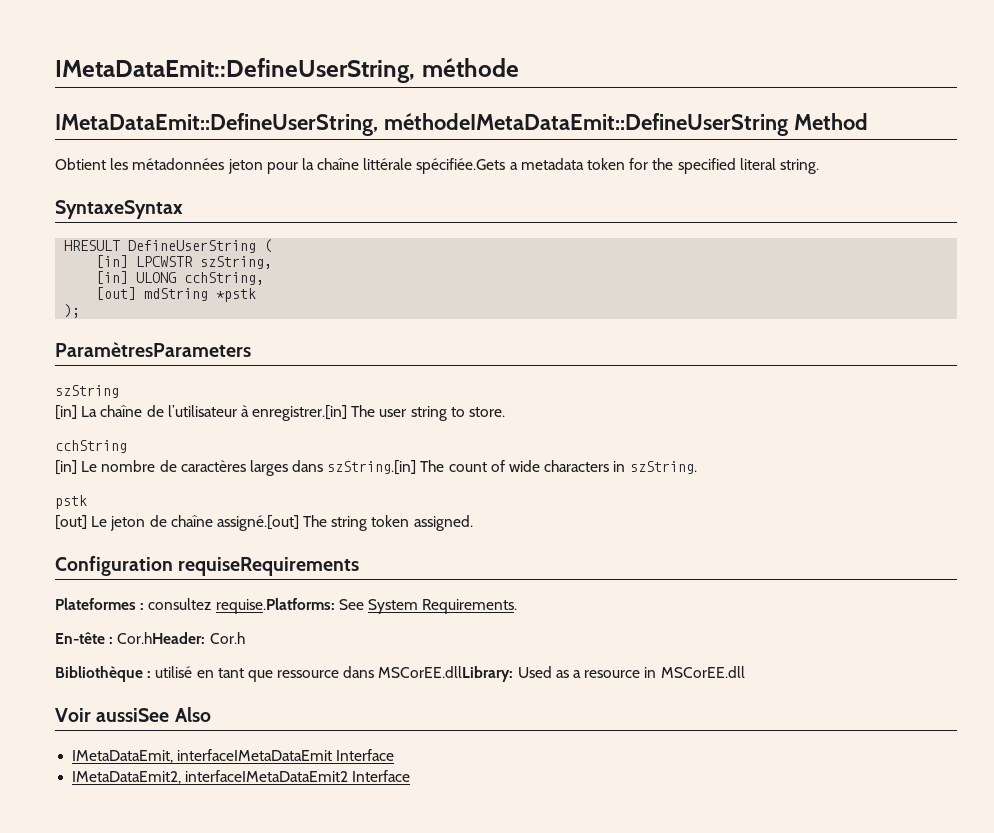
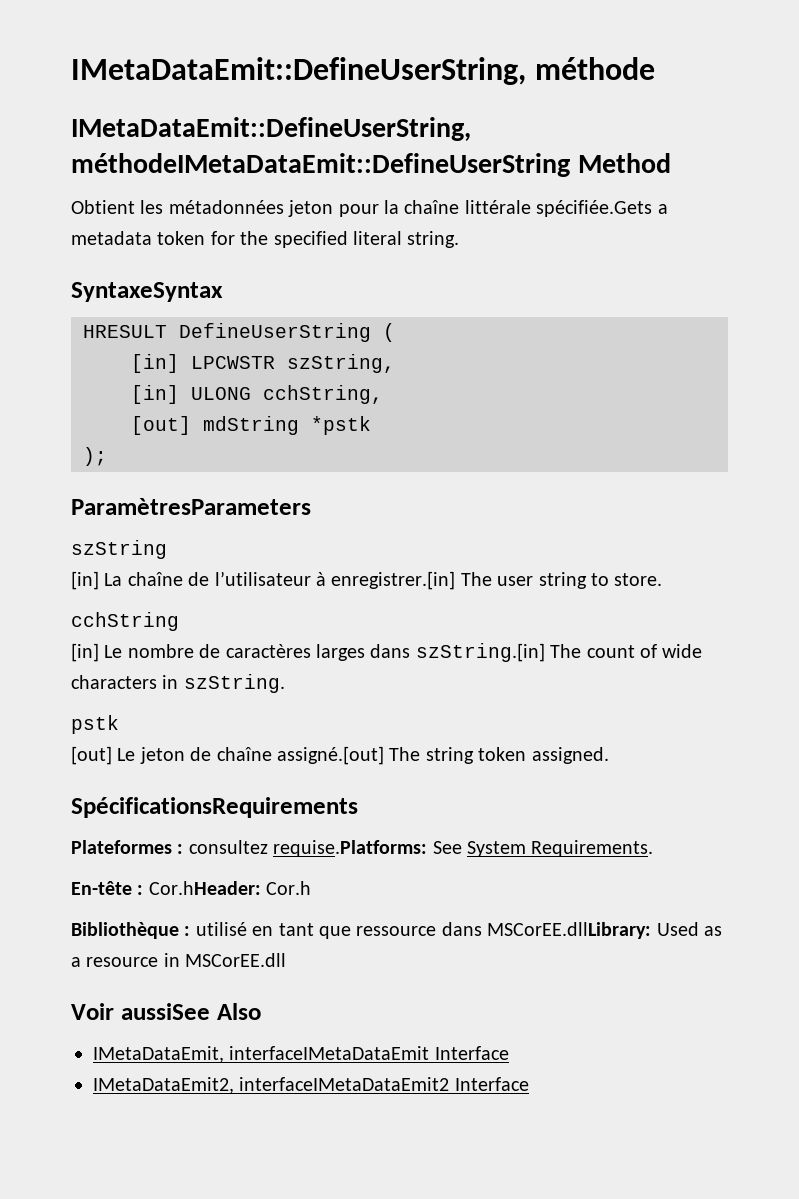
- Configuration requiseRequirements
+ SpécificationsRequirements

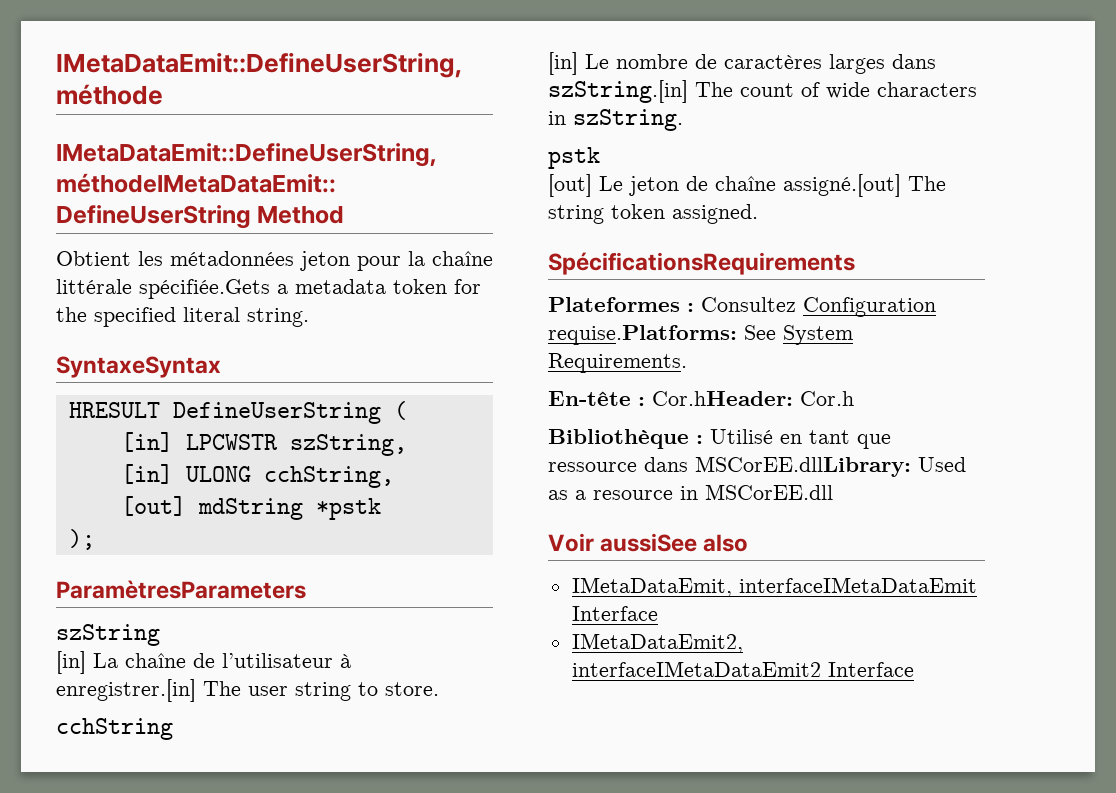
- Plateformes : consultez requise.Platforms: See System Requirements.
+ Plateformes : Consultez Configuration requise.Platforms: See System Requirements.
- Bibliothèque : utilisé en tant que ressource dans MSCorEE.dllLibrary: Used as a resource in MSCorEE.dll
+ Bibliothèque : Utilisé en tant que ressource dans MSCorEE.dllLibrary: Used as a resource in MSCorEE.dll
- Voir aussiSee Also
+ Voir aussiSee also

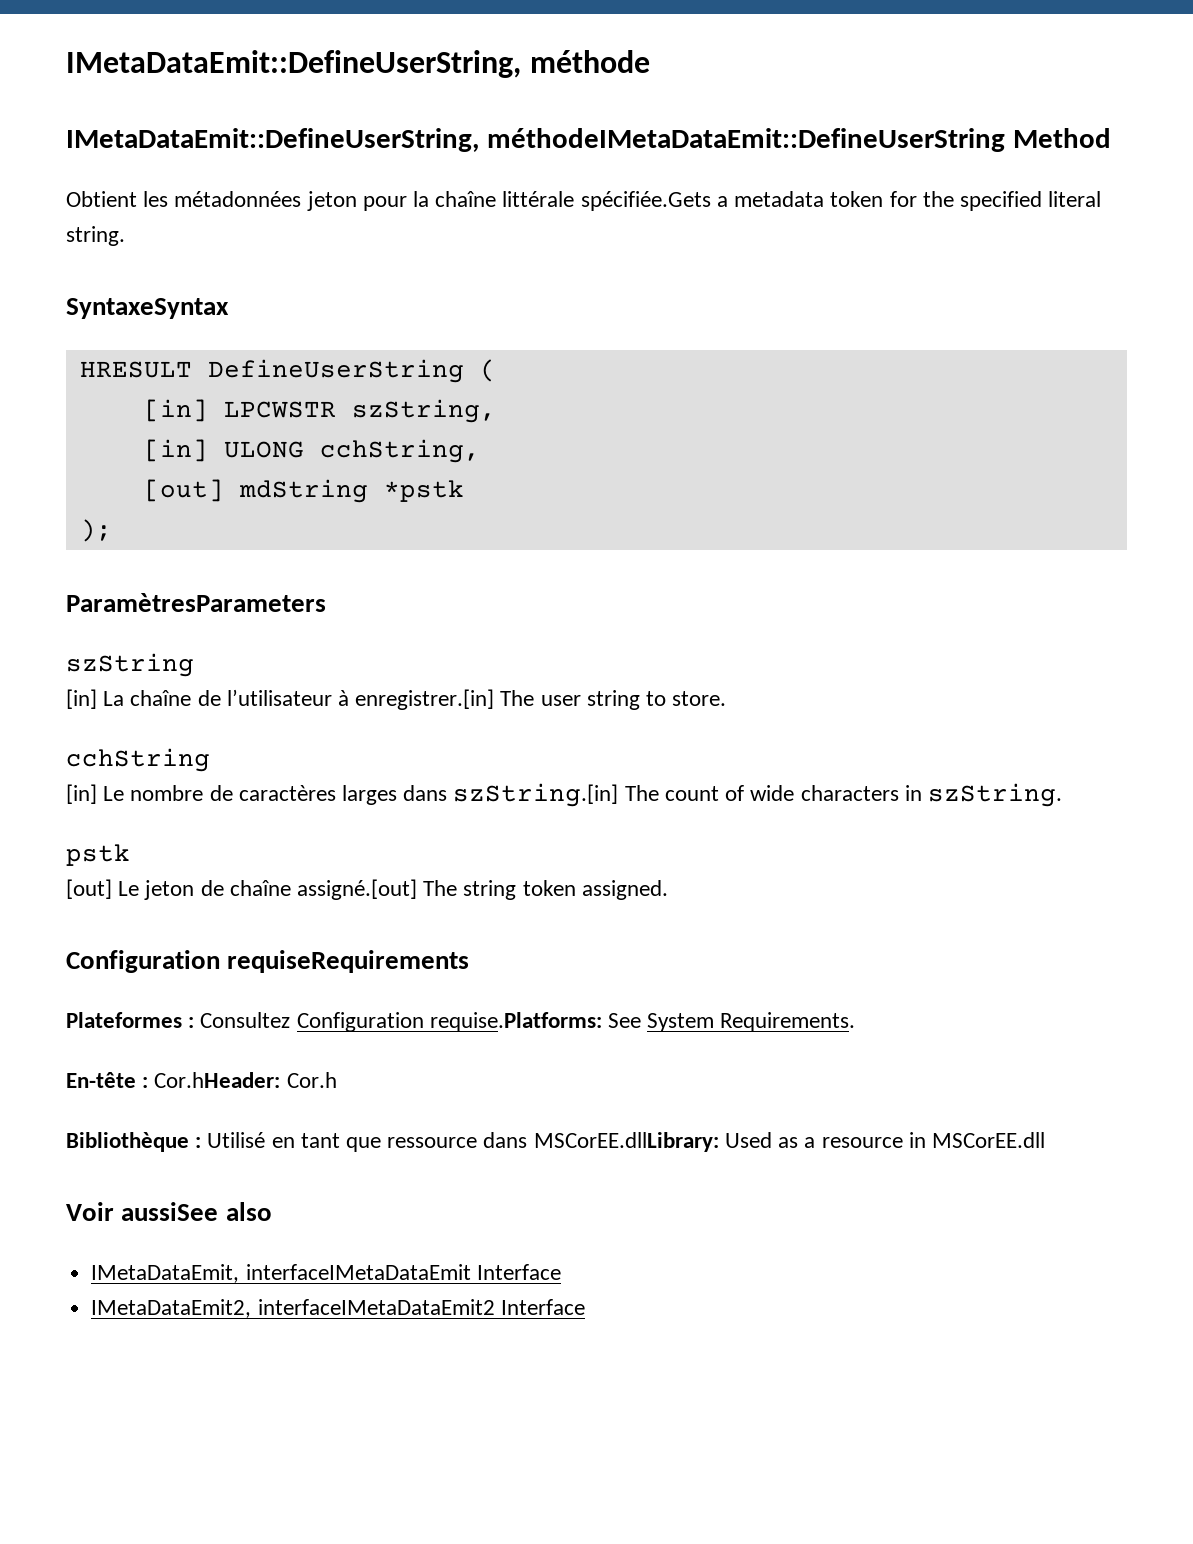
- SpécificationsRequirements
+ Configuration requiseRequirements

